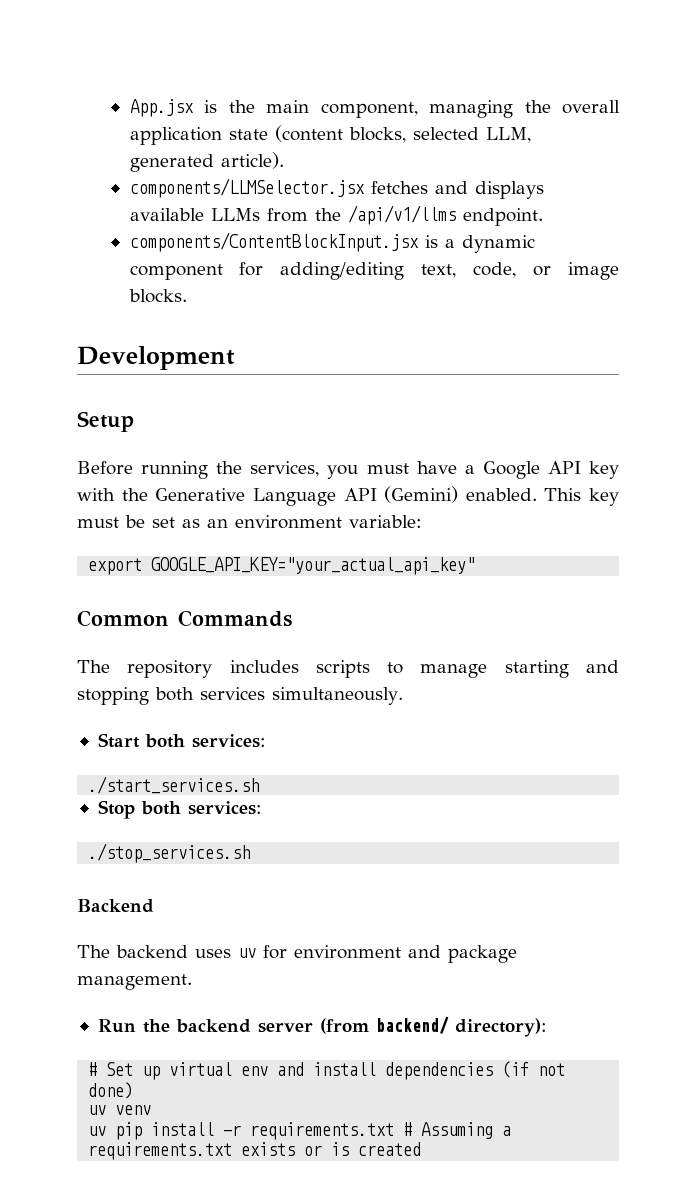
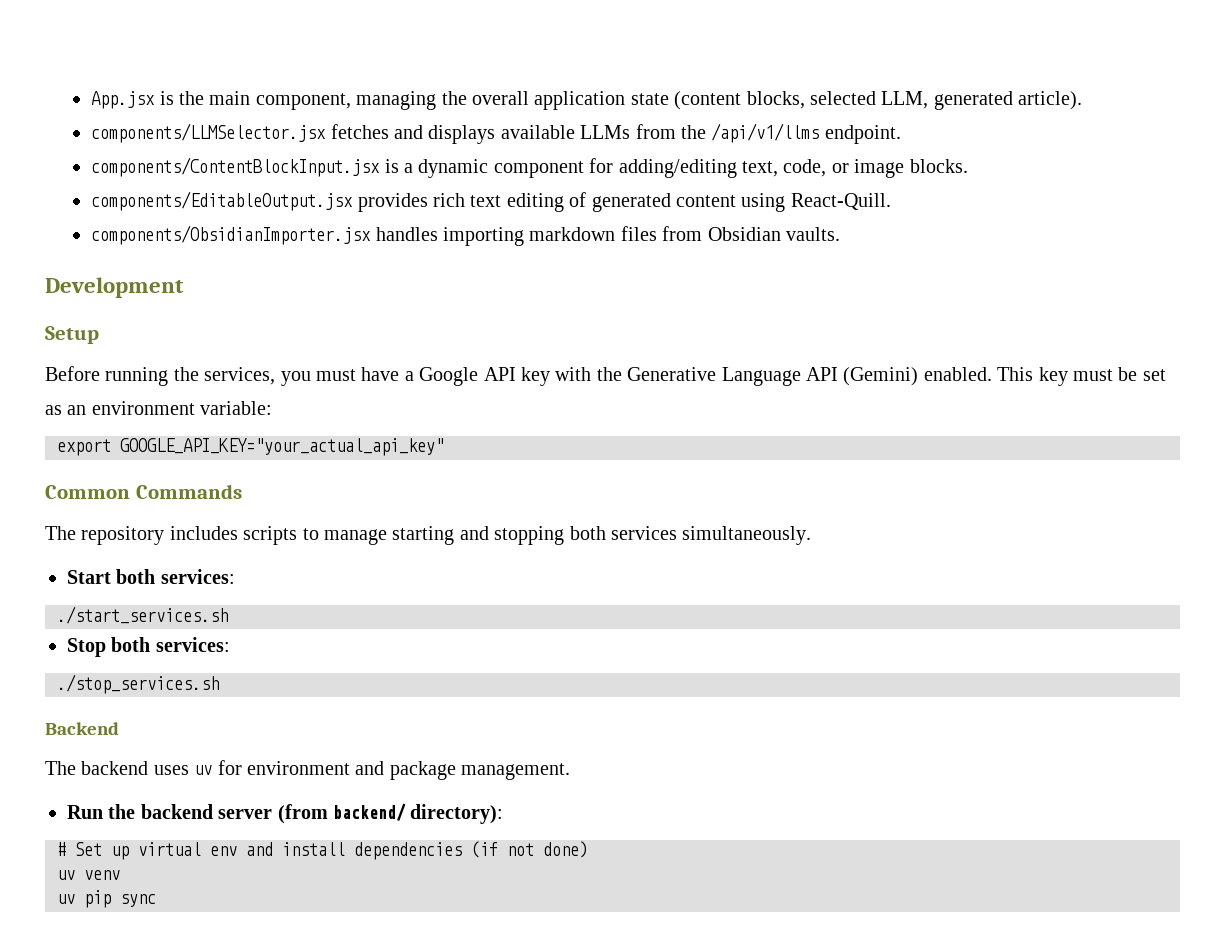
+ components/EditableOutput.jsx provides rich text editing of generated content using React-Quill.
+ components/ObsidianImporter.jsx handles importing markdown files from Obsidian vaults.
- uv pip install -r requirements.txt # Assuming a requirements.txt exists or is created
+ uv pip sync

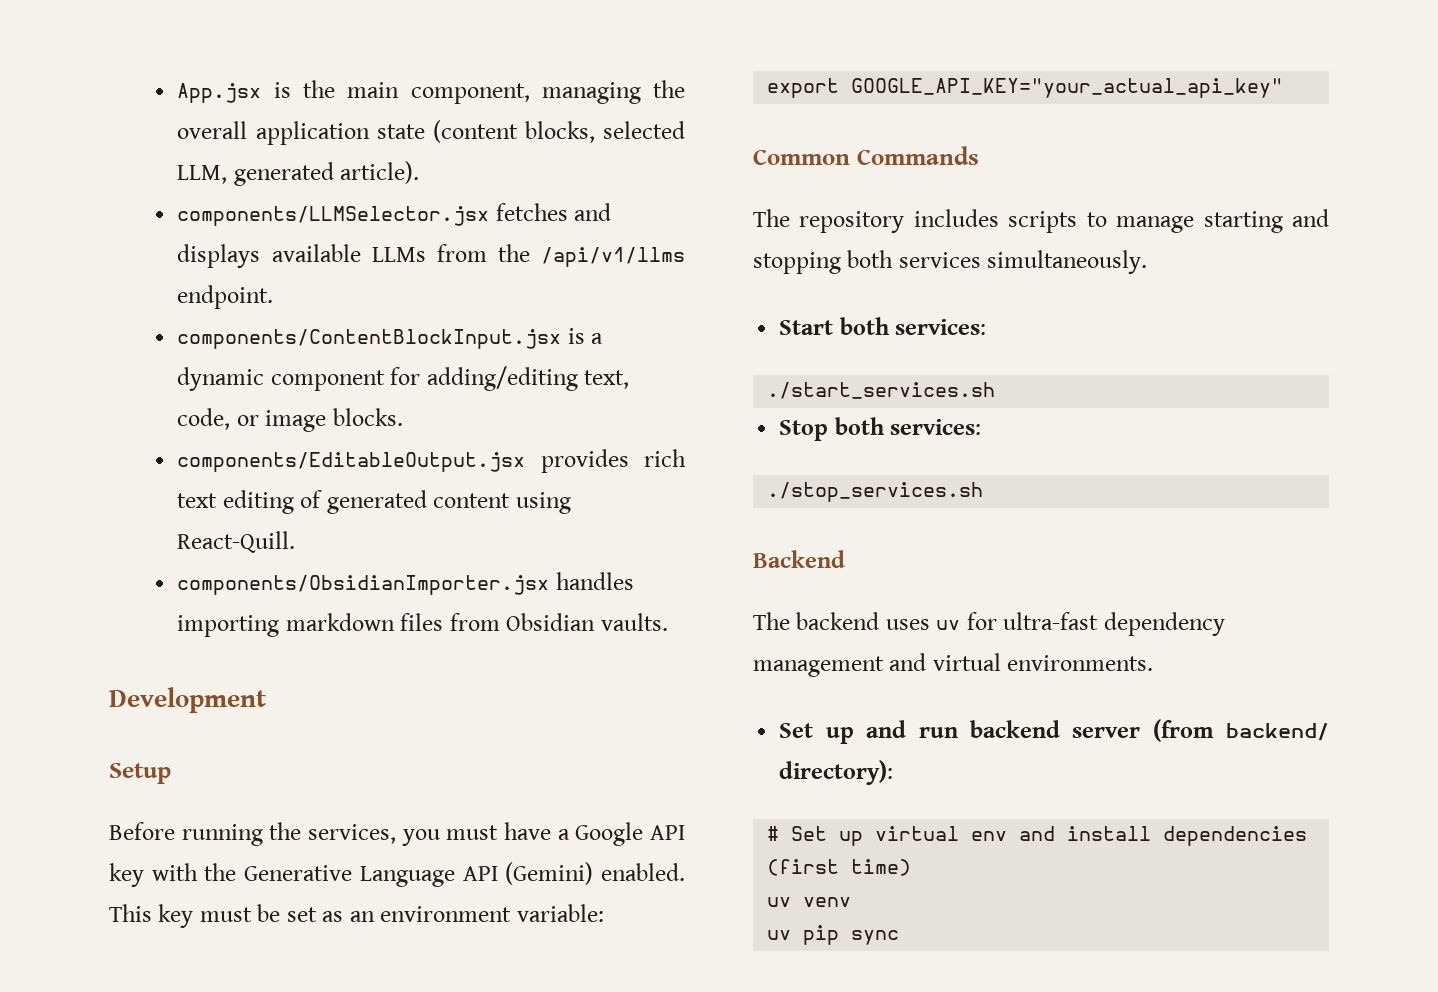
- The backend uses uv for environment and package management.
- Run the backend server (from backend/ directory):
+ The backend uses uv for ultra-fast dependency management and virtual environments.
+ Set up and run backend server (from backend/ directory):
- # Set up virtual env and install dependencies (if not done)
+ # Set up virtual env and install dependencies (first time)

